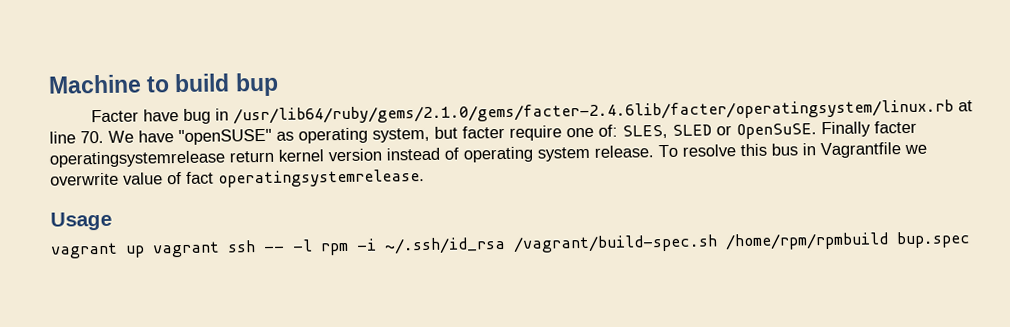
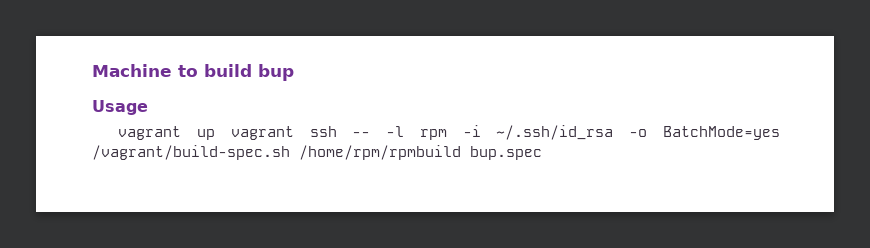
- Facter have bug in /usr/lib64/ruby/gems/2.1.0/gems/facter-2.4.6lib/facter/operatingsystem/linux.rb at line 70. We have "openSUSE" as operating system, but facter require one of: SLES, SLED or OpenSuSE. Finally facter operatingsystemrelease return kernel version instead of operating system release. To resolve this bus in Vagrantfile we overwrite value of fact operatingsystemrelease.
- vagrant up vagrant ssh -- -l rpm -i ~/.ssh/id_rsa /vagrant/build-spec.sh /home/rpm/rpmbuild bup.spec
+ vagrant up vagrant ssh -- -l rpm -i ~/.ssh/id_rsa -o BatchMode=yes /vagrant/build-spec.sh /home/rpm/rpmbuild bup.spec

